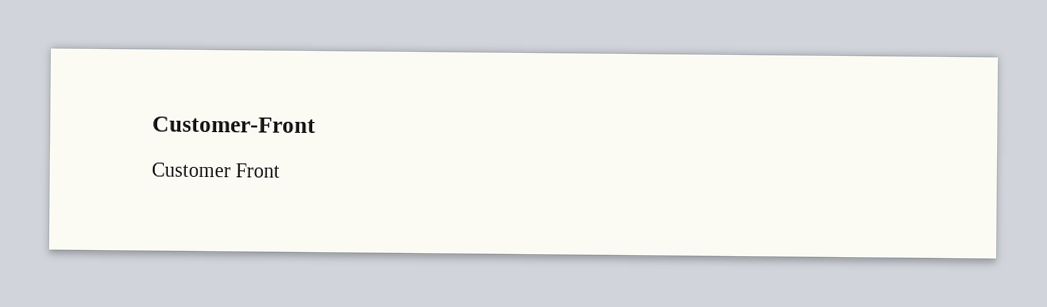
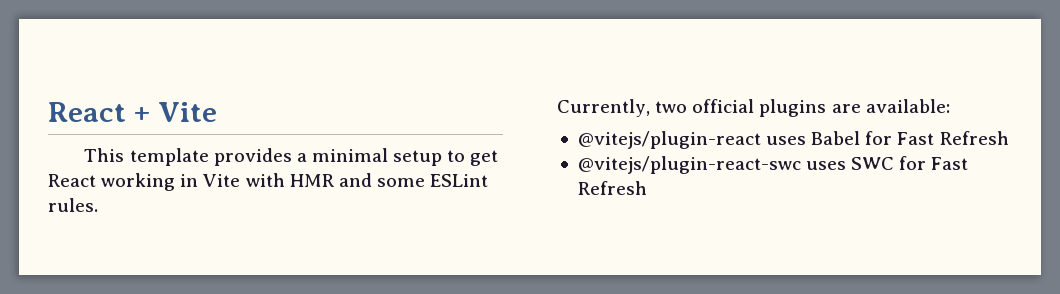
- Customer-Front
- Customer Front
+ React + Vite
+ This template provides a minimal setup to get React working in Vite with HMR and some ESLint rules.
+ Currently, two official plugins are available:
+ @vitejs/plugin-react uses Babel for Fast Refresh
+ @vitejs/plugin-react-swc uses SWC for Fast Refresh

